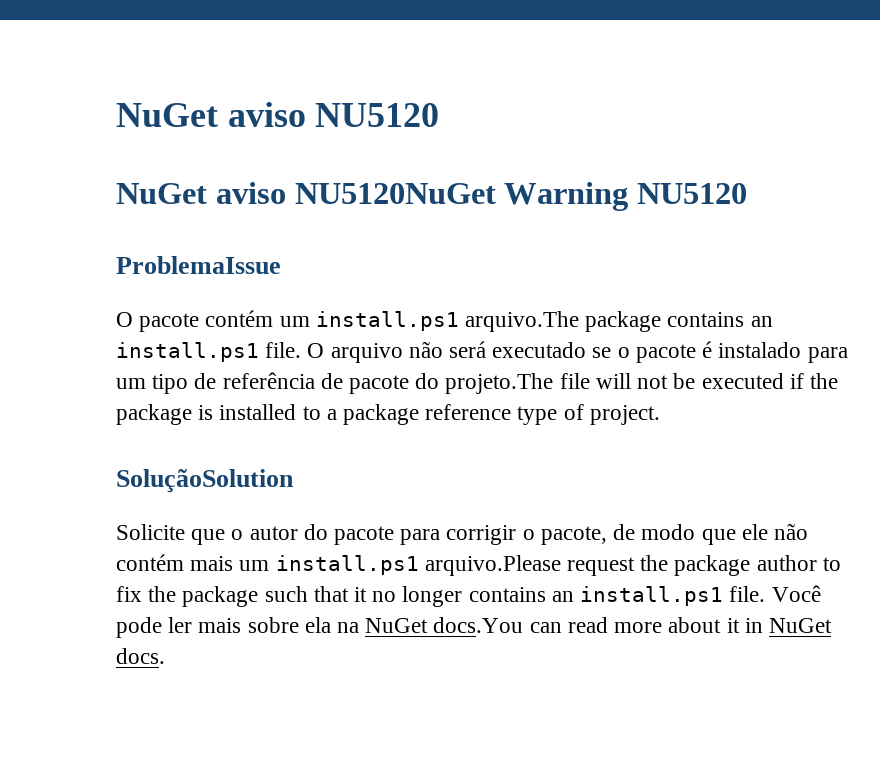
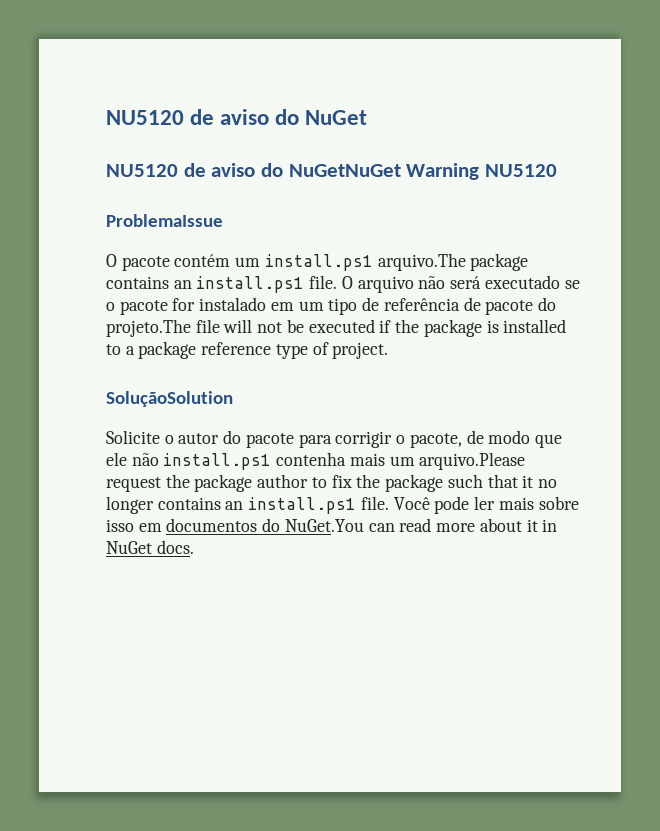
- NuGet aviso NU5120
- NuGet aviso NU5120NuGet Warning NU5120
+ NU5120 de aviso do NuGet
+ NU5120 de aviso do NuGetNuGet Warning NU5120
- O arquivo não será executado se o pacote é instalado para um tipo de referência de pacote do projeto.The file will not be executed if the package is installed to a package reference type of project.
+ O arquivo não será executado se o pacote for instalado em um tipo de referência de pacote do projeto.The file will not be executed if the package is installed to a package reference type of project.
- Solicite que o autor do pacote para corrigir o pacote, de modo que ele não contém mais um install.ps1 arquivo.Please request the package author to fix the package such that it no longer contains an install.ps1 file.
+ Solicite o autor do pacote para corrigir o pacote, de modo que ele não install.ps1 contenha mais um arquivo.Please request the package author to fix the package such that it no longer contains an install.ps1 file.
- Você pode ler mais sobre ela na NuGet docs.You can read more about it in NuGet docs.
+ Você pode ler mais sobre isso em documentos do NuGet.You can read more about it in NuGet docs.

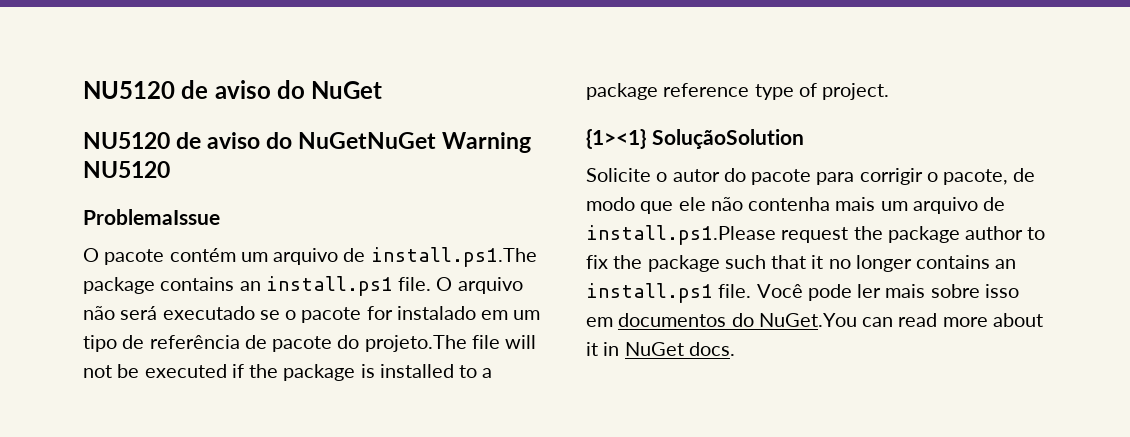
- O pacote contém um install.ps1 arquivo.The package contains an install.ps1 file.
+ O pacote contém um arquivo de install.ps1.The package contains an install.ps1 file.
- SoluçãoSolution
+ {1><1} SoluçãoSolution
- Solicite o autor do pacote para corrigir o pacote, de modo que ele não install.ps1 contenha mais um arquivo.Please request the package author to fix the package such that it no longer contains an install.ps1 file.
+ Solicite o autor do pacote para corrigir o pacote, de modo que ele não contenha mais um arquivo de install.ps1.Please request the package author to fix the package such that it no longer contains an install.ps1 file.

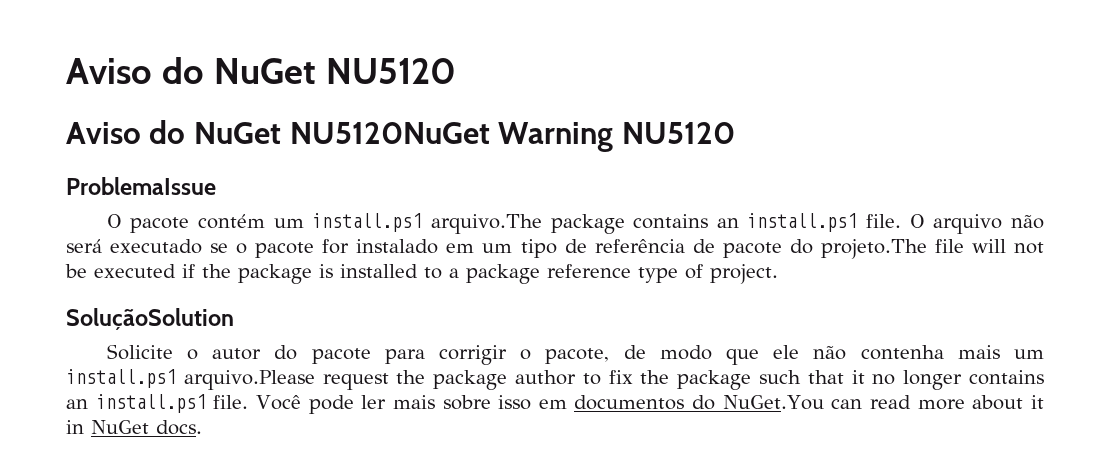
- NU5120 de aviso do NuGet
- NU5120 de aviso do NuGetNuGet Warning NU5120
+ Aviso do NuGet NU5120
+ Aviso do NuGet NU5120NuGet Warning NU5120
- O pacote contém um arquivo de install.ps1.The package contains an install.ps1 file.
+ O pacote contém um install.ps1 arquivo.The package contains an install.ps1 file.
- {1><1} SoluçãoSolution
+ SoluçãoSolution
- Solicite o autor do pacote para corrigir o pacote, de modo que ele não contenha mais um arquivo de install.ps1.Please request the package author to fix the package such that it no longer contains an install.ps1 file.
+ Solicite o autor do pacote para corrigir o pacote, de modo que ele não contenha mais um install.ps1 arquivo.Please request the package author to fix the package such that it no longer contains an install.ps1 file.

